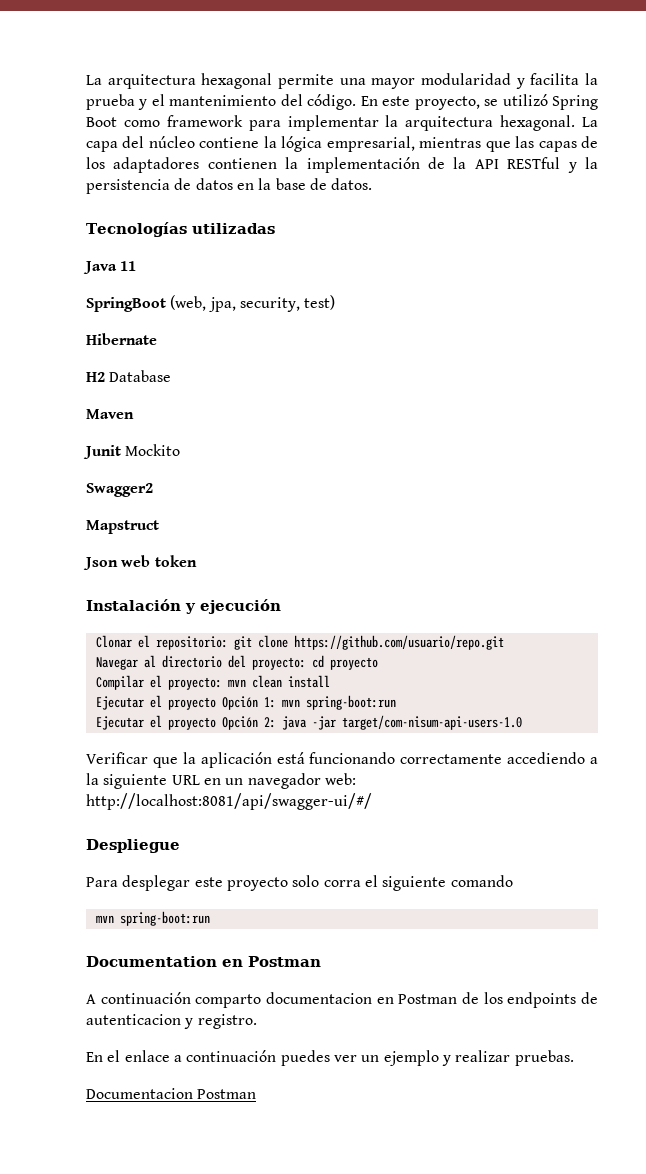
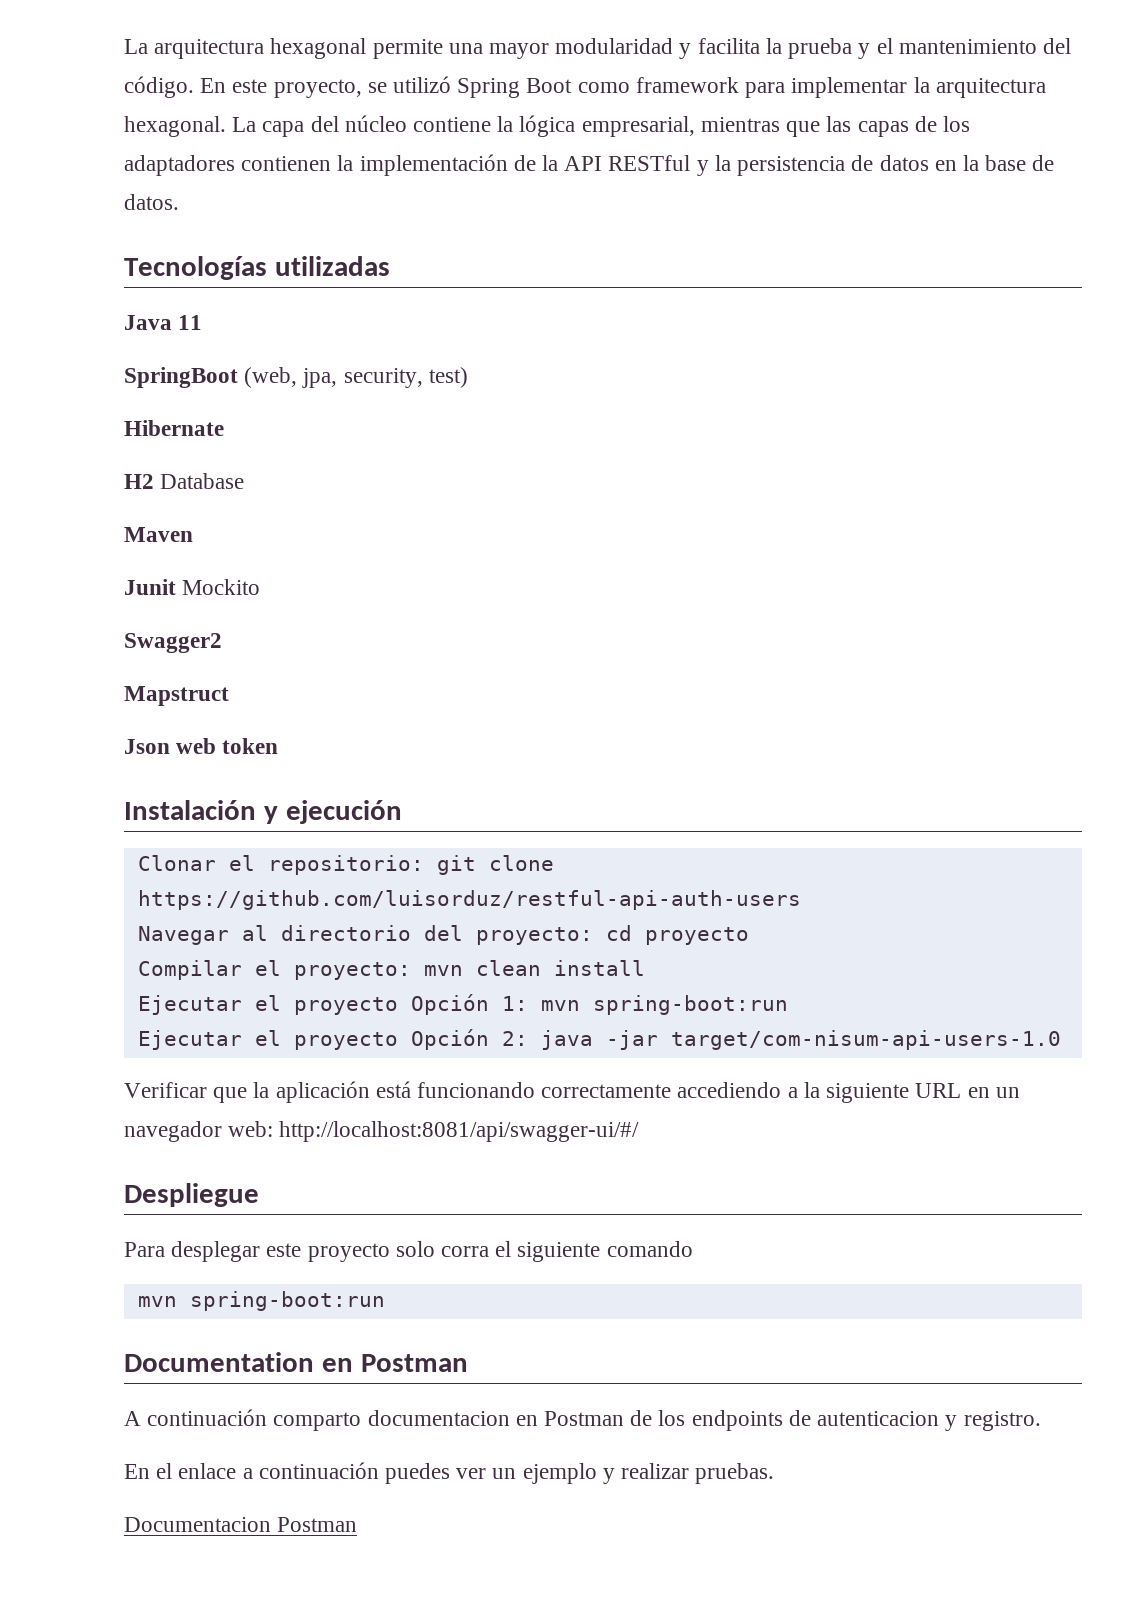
- Clonar el repositorio: git clone https://github.com/usuario/repo.git
+ Clonar el repositorio: git clone https://github.com/luisorduz/restful-api-auth-users

